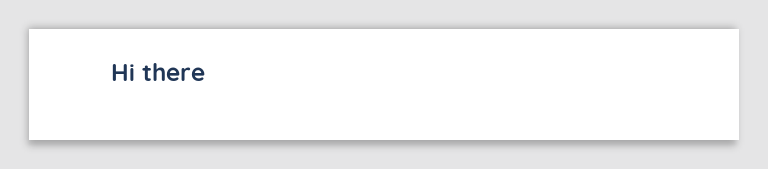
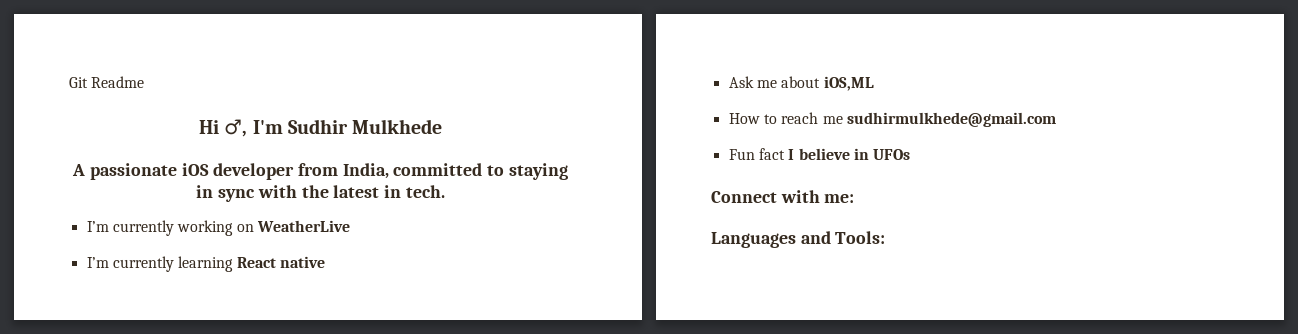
- Hi there
+ Git Readme
+ Hi ♂, I'm Sudhir Mulkhede
+ A passionate iOS developer from India, committed to staying in sync with the latest in tech.
+ I’m currently working on WeatherLive
+ I’m currently learning React native
+ Ask me about iOS,ML
+ How to reach me sudhirmulkhede@gmail.com
+ Fun fact I believe in UFOs
+ Connect with me:
+ Languages and Tools:

